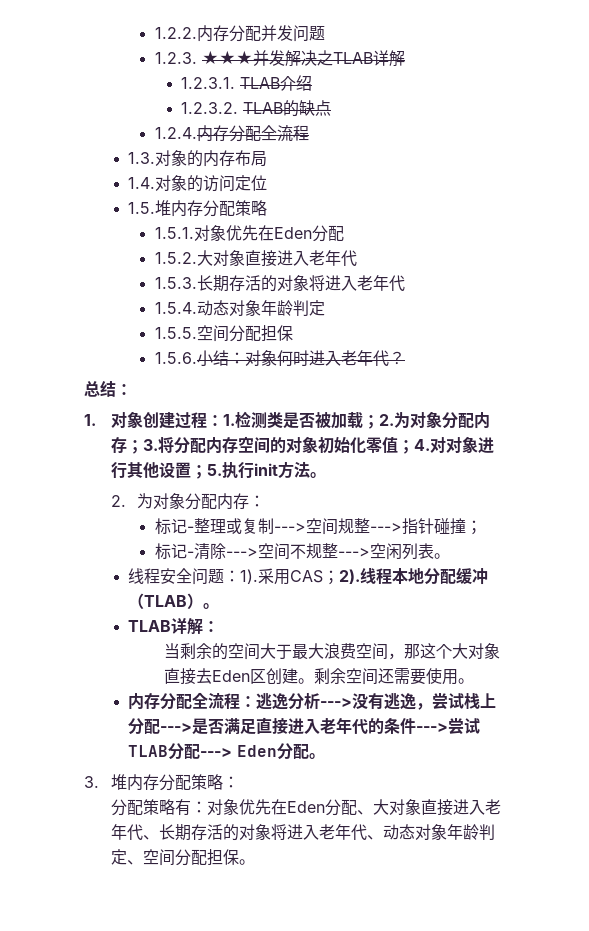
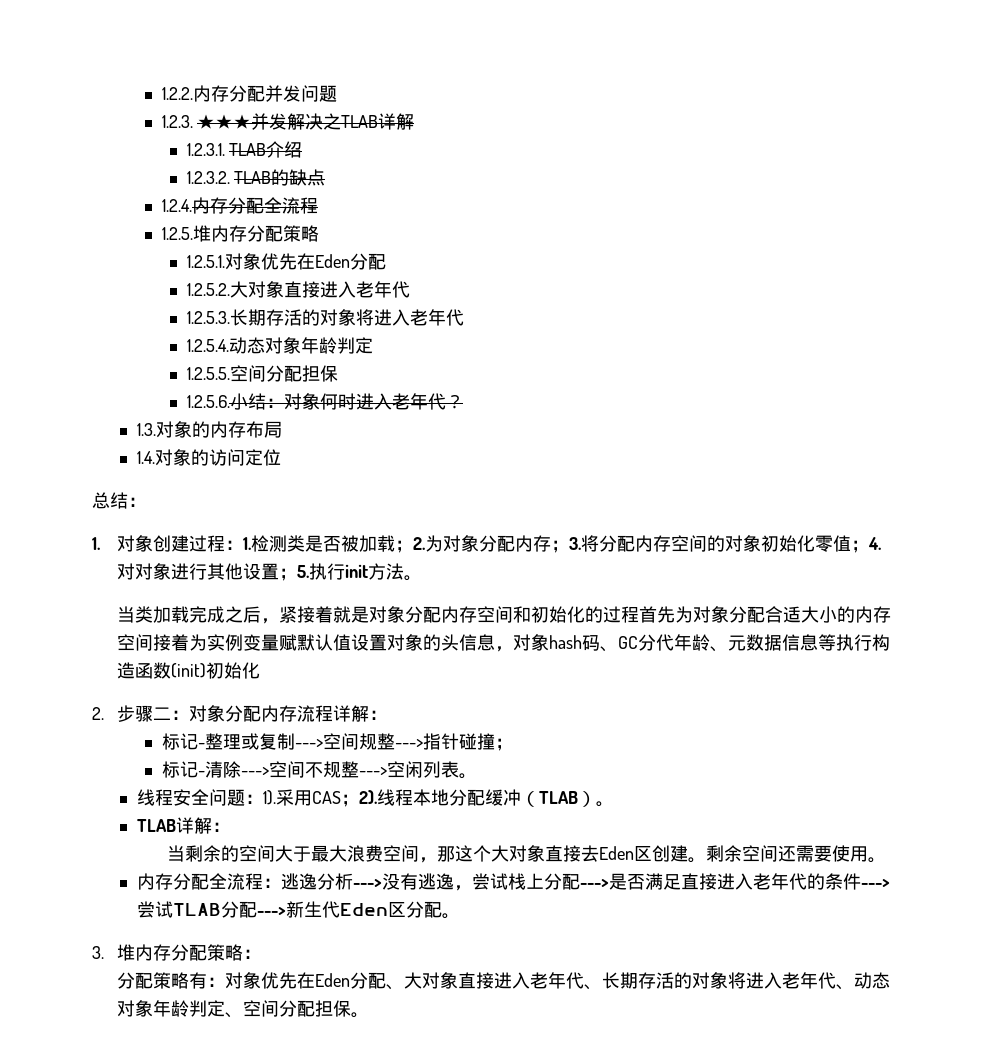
+ 1.2.5.堆内存分配策略
+ 1.2.5.1.对象优先在Eden分配
+ 1.2.5.2.大对象直接进入老年代
+ 1.2.5.3.长期存活的对象将进入老年代
+ 1.2.5.4.动态对象年龄判定
+ 1.2.5.5.空间分配担保
+ 1.2.5.6.小结：对象何时进入老年代？
- 1.5.堆内存分配策略
- 1.5.1.对象优先在Eden分配
- 1.5.2.大对象直接进入老年代
- 1.5.3.长期存活的对象将进入老年代
- 1.5.4.动态对象年龄判定
- 1.5.5.空间分配担保
- 1.5.6.小结：对象何时进入老年代？
- 2.为对象分配内存：
+ 当类加载完成之后，紧接着就是对象分配内存空间和初始化的过程首先为对象分配合适大小的内存空间接着为实例变量赋默认值设置对象的头信息，对象hash码、GC分代年龄、元数据信息等执行构造函数(init)初始化
+ 2.步骤二：对象分配内存流程详解：
- 内存分配全流程：逃逸分析--->没有逃逸，尝试栈上分配--->是否满足直接进入老年代的条件--->尝试TLAB分配---> Eden分配。
+ 内存分配全流程：逃逸分析--->没有逃逸，尝试栈上分配--->是否满足直接进入老年代的条件--->尝试TLAB分配--->新生代Eden区分配。

